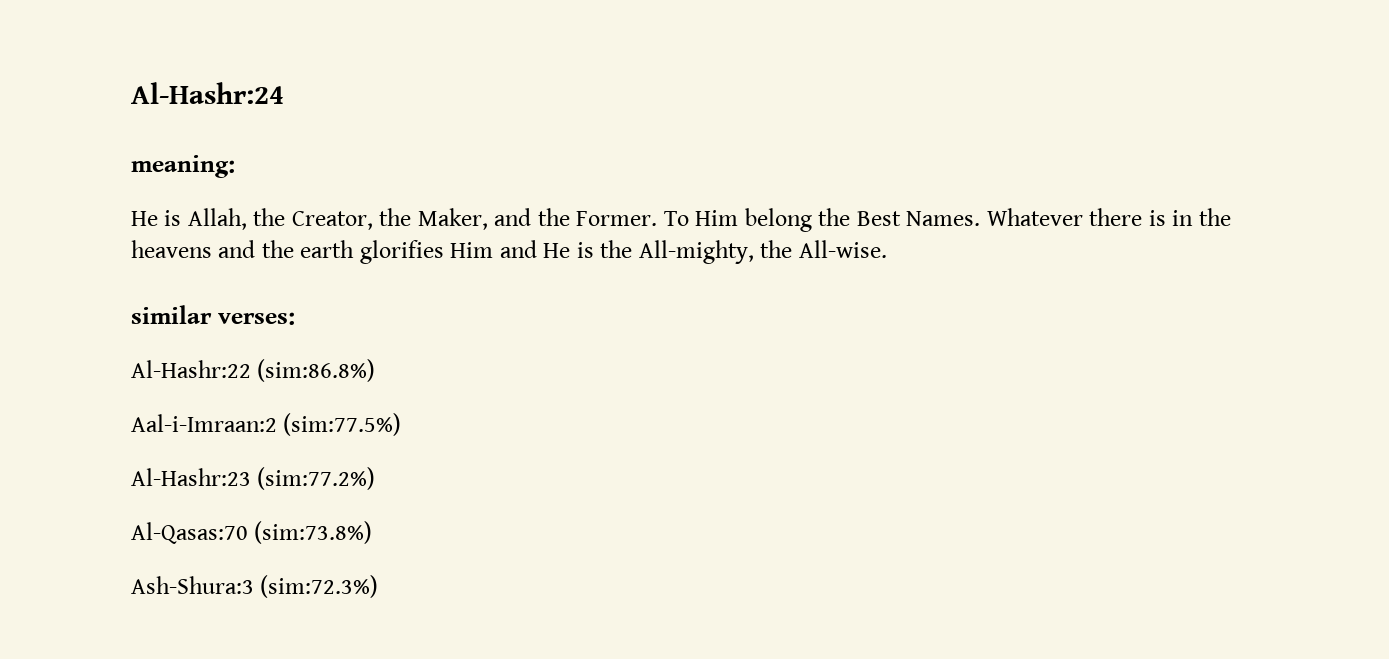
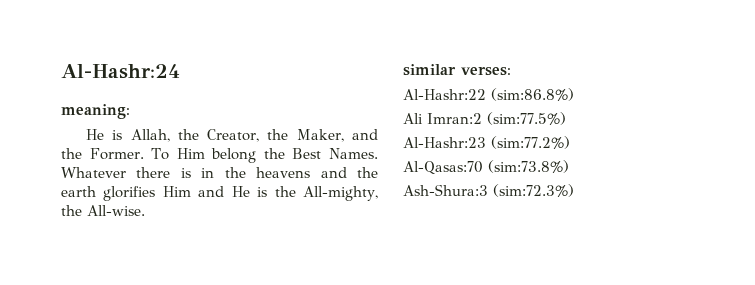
- Aal-i-Imraan:2 (sim:77.5%)
+ Ali Imran:2 (sim:77.5%)

